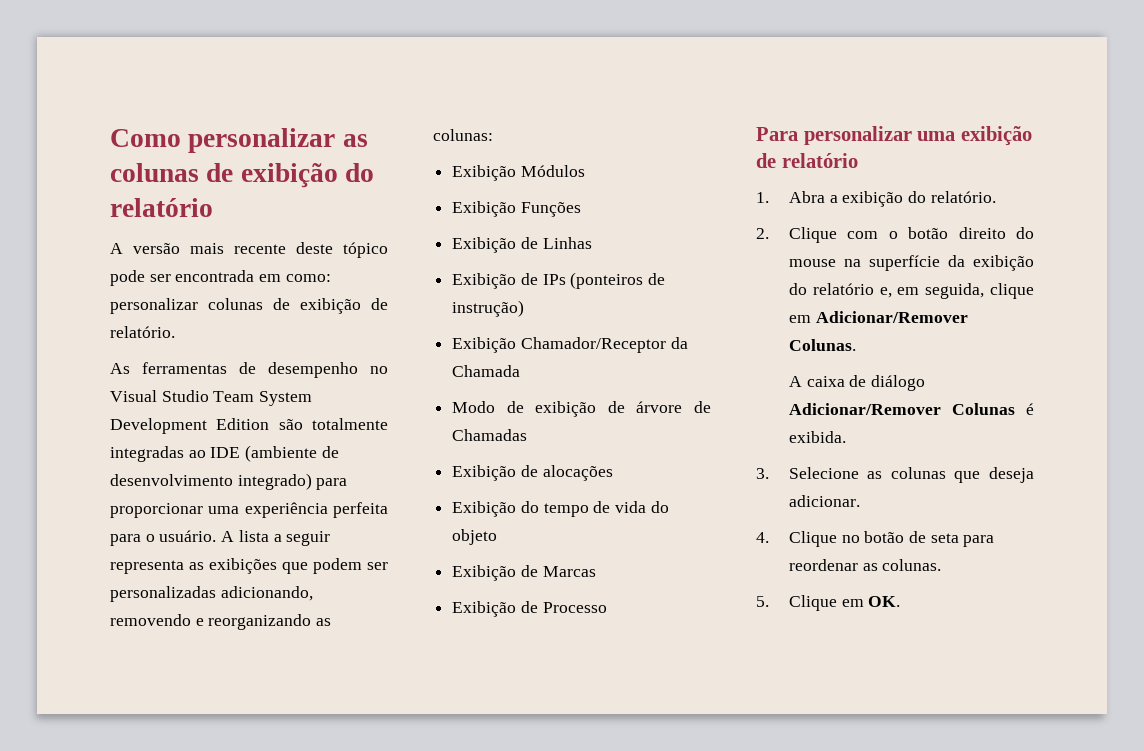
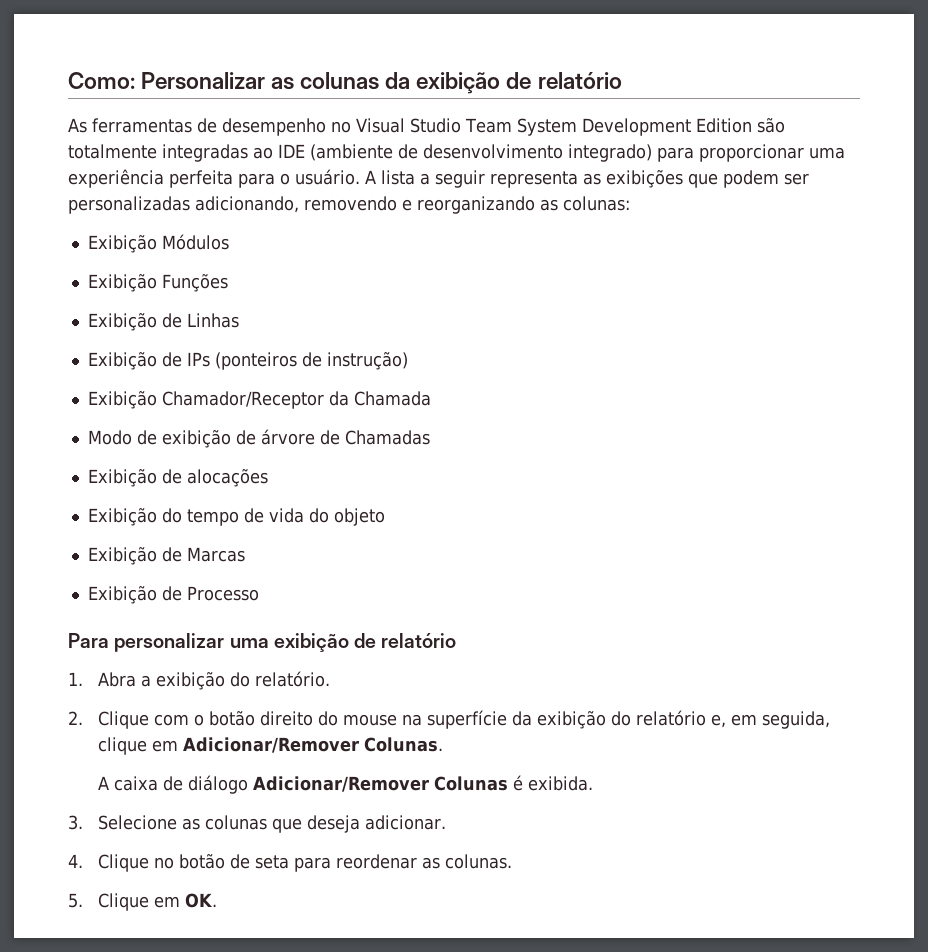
- Como personalizar as colunas de exibição do relatório
- A versão mais recente deste tópico pode ser encontrada em como: personalizar colunas de exibição de relatório.
+ Como: Personalizar as colunas da exibição de relatório

